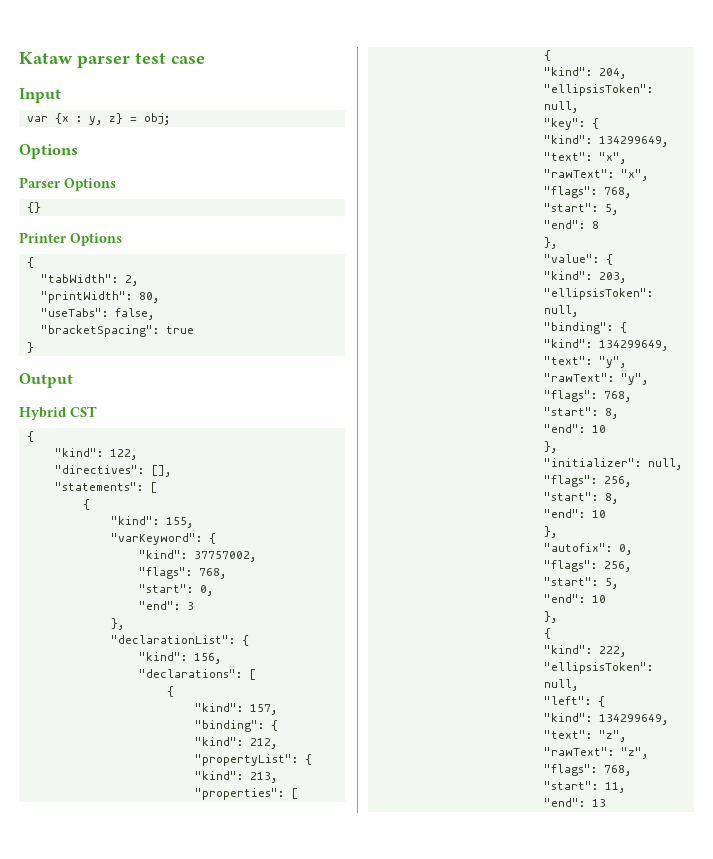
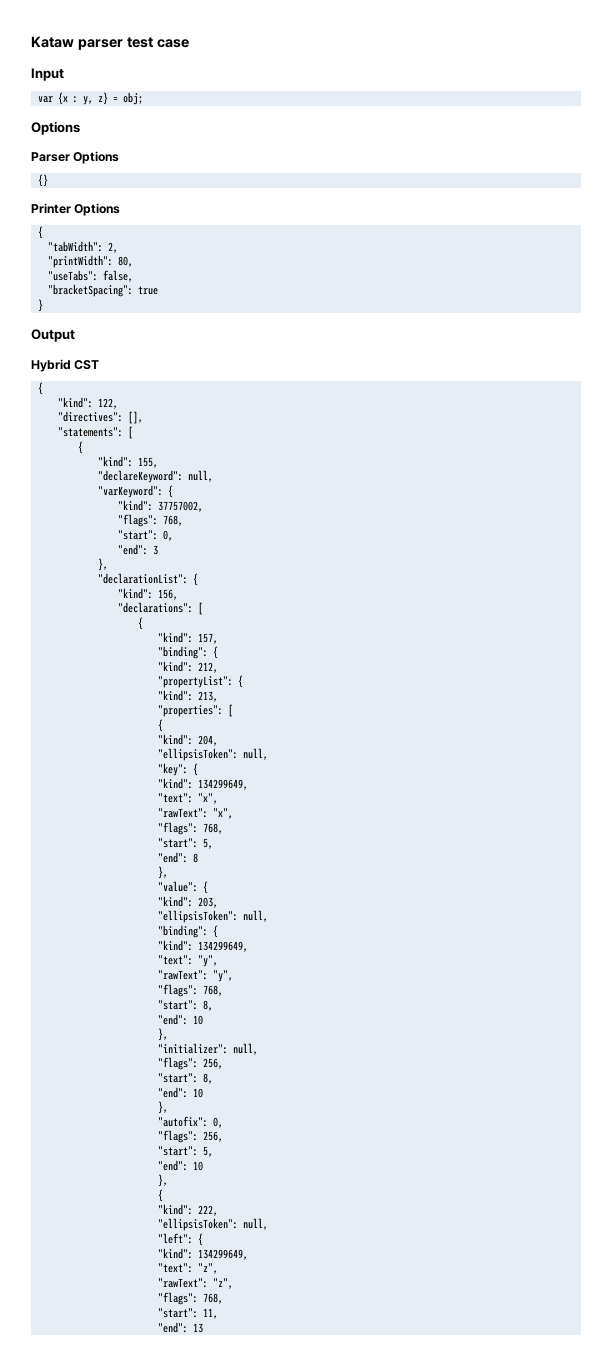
+ "declareKeyword": null,

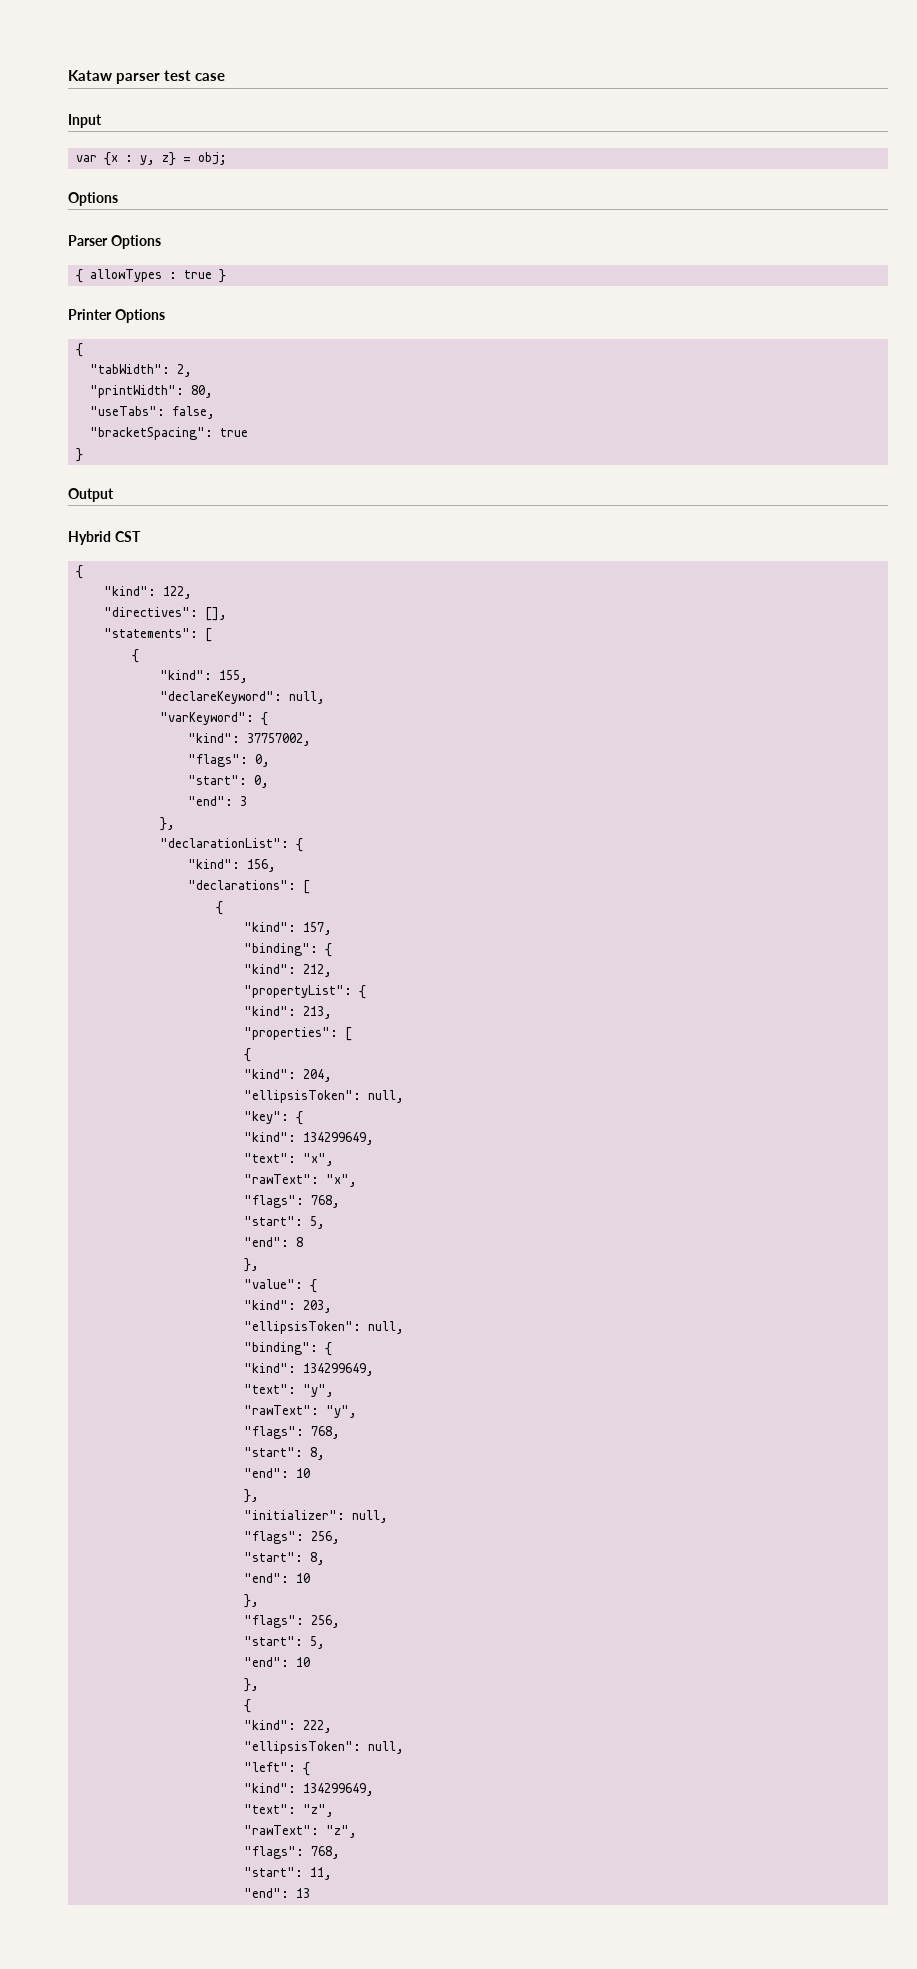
- {}
+ { allowTypes : true }
  "kind": 37757002,
- "flags": 768,
+ "flags": 0,
- "autofix": 0,

